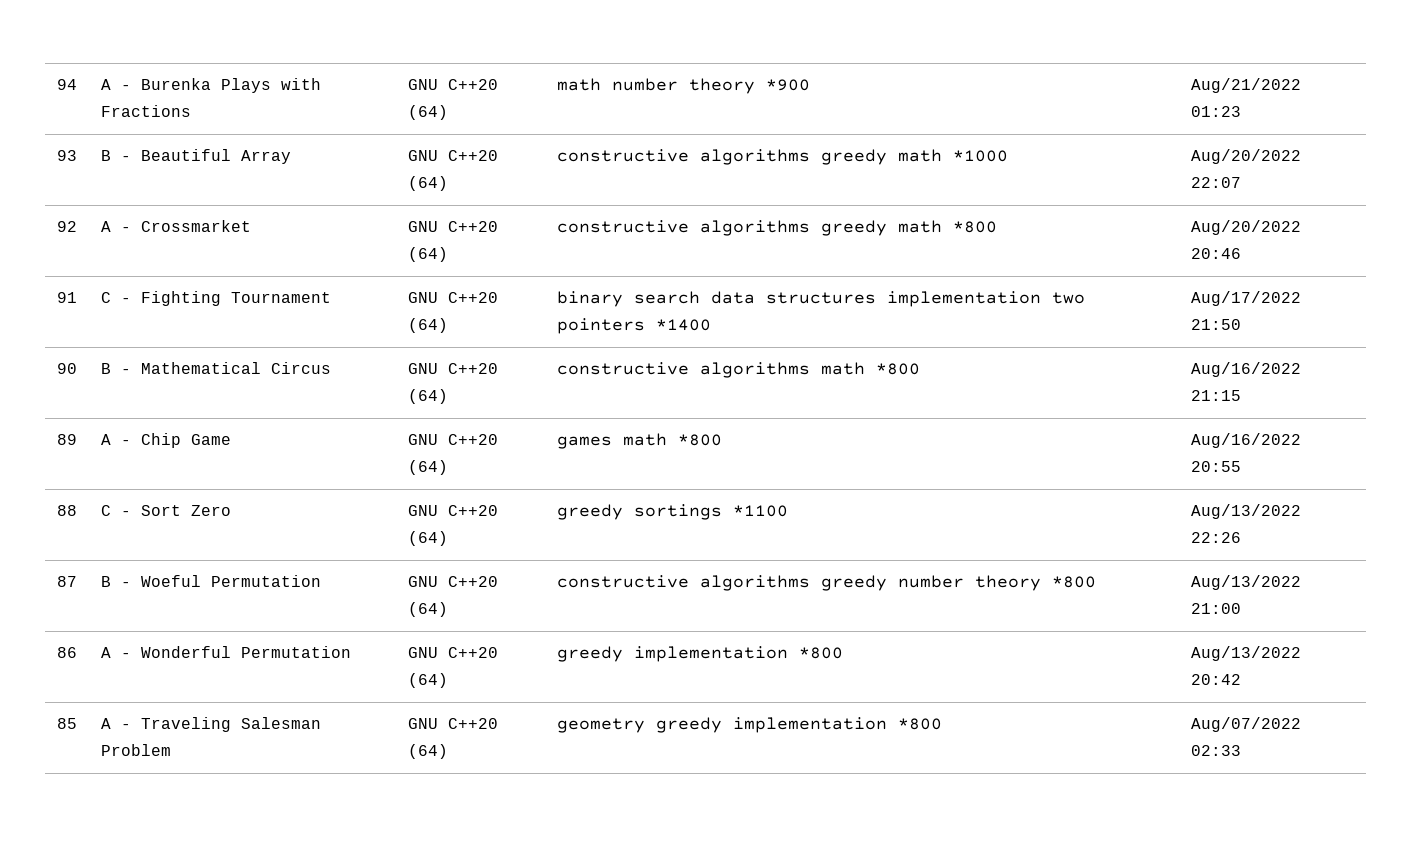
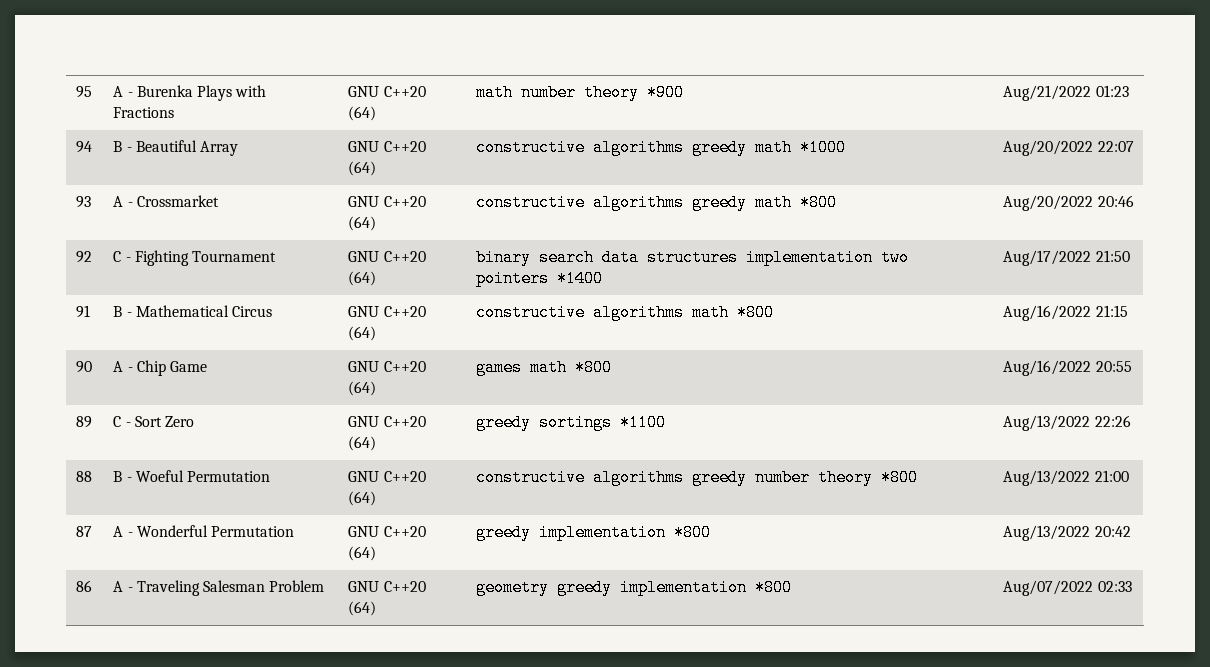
- 94 | A - Burenka Plays with Fractions | GNU C++20 (64) | math number theory *900 | Aug/21/2022 01:23
+ 95 | A - Burenka Plays with Fractions | GNU C++20 (64) | math number theory *900 | Aug/21/2022 01:23
- 93 | B - Beautiful Array | GNU C++20 (64) | constructive algorithms greedy math *1000 | Aug/20/2022 22:07
+ 94 | B - Beautiful Array | GNU C++20 (64) | constructive algorithms greedy math *1000 | Aug/20/2022 22:07
- 92 | A - Crossmarket | GNU C++20 (64) | constructive algorithms greedy math *800 | Aug/20/2022 20:46
+ 93 | A - Crossmarket | GNU C++20 (64) | constructive algorithms greedy math *800 | Aug/20/2022 20:46
- 91 | C - Fighting Tournament | GNU C++20 (64) | binary search data structures implementation two pointers *1400 | Aug/17/2022 21:50
+ 92 | C - Fighting Tournament | GNU C++20 (64) | binary search data structures implementation two pointers *1400 | Aug/17/2022 21:50
- 90 | B - Mathematical Circus | GNU C++20 (64) | constructive algorithms math *800 | Aug/16/2022 21:15
+ 91 | B - Mathematical Circus | GNU C++20 (64) | constructive algorithms math *800 | Aug/16/2022 21:15
- 89 | A - Chip Game | GNU C++20 (64) | games math *800 | Aug/16/2022 20:55
+ 90 | A - Chip Game | GNU C++20 (64) | games math *800 | Aug/16/2022 20:55
- 88 | C - Sort Zero | GNU C++20 (64) | greedy sortings *1100 | Aug/13/2022 22:26
+ 89 | C - Sort Zero | GNU C++20 (64) | greedy sortings *1100 | Aug/13/2022 22:26
- 87 | B - Woeful Permutation | GNU C++20 (64) | constructive algorithms greedy number theory *800 | Aug/13/2022 21:00
+ 88 | B - Woeful Permutation | GNU C++20 (64) | constructive algorithms greedy number theory *800 | Aug/13/2022 21:00
- 86 | A - Wonderful Permutation | GNU C++20 (64) | greedy implementation *800 | Aug/13/2022 20:42
+ 87 | A - Wonderful Permutation | GNU C++20 (64) | greedy implementation *800 | Aug/13/2022 20:42
- 85 | A - Traveling Salesman Problem | GNU C++20 (64) | geometry greedy implementation *800 | Aug/07/2022 02:33
+ 86 | A - Traveling Salesman Problem | GNU C++20 (64) | geometry greedy implementation *800 | Aug/07/2022 02:33

